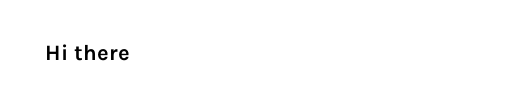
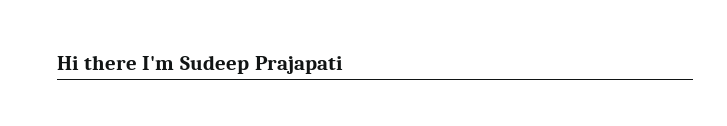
- Hi there
+ Hi there I'm Sudeep Prajapati

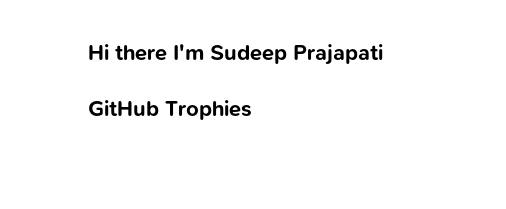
+ GitHub Trophies

